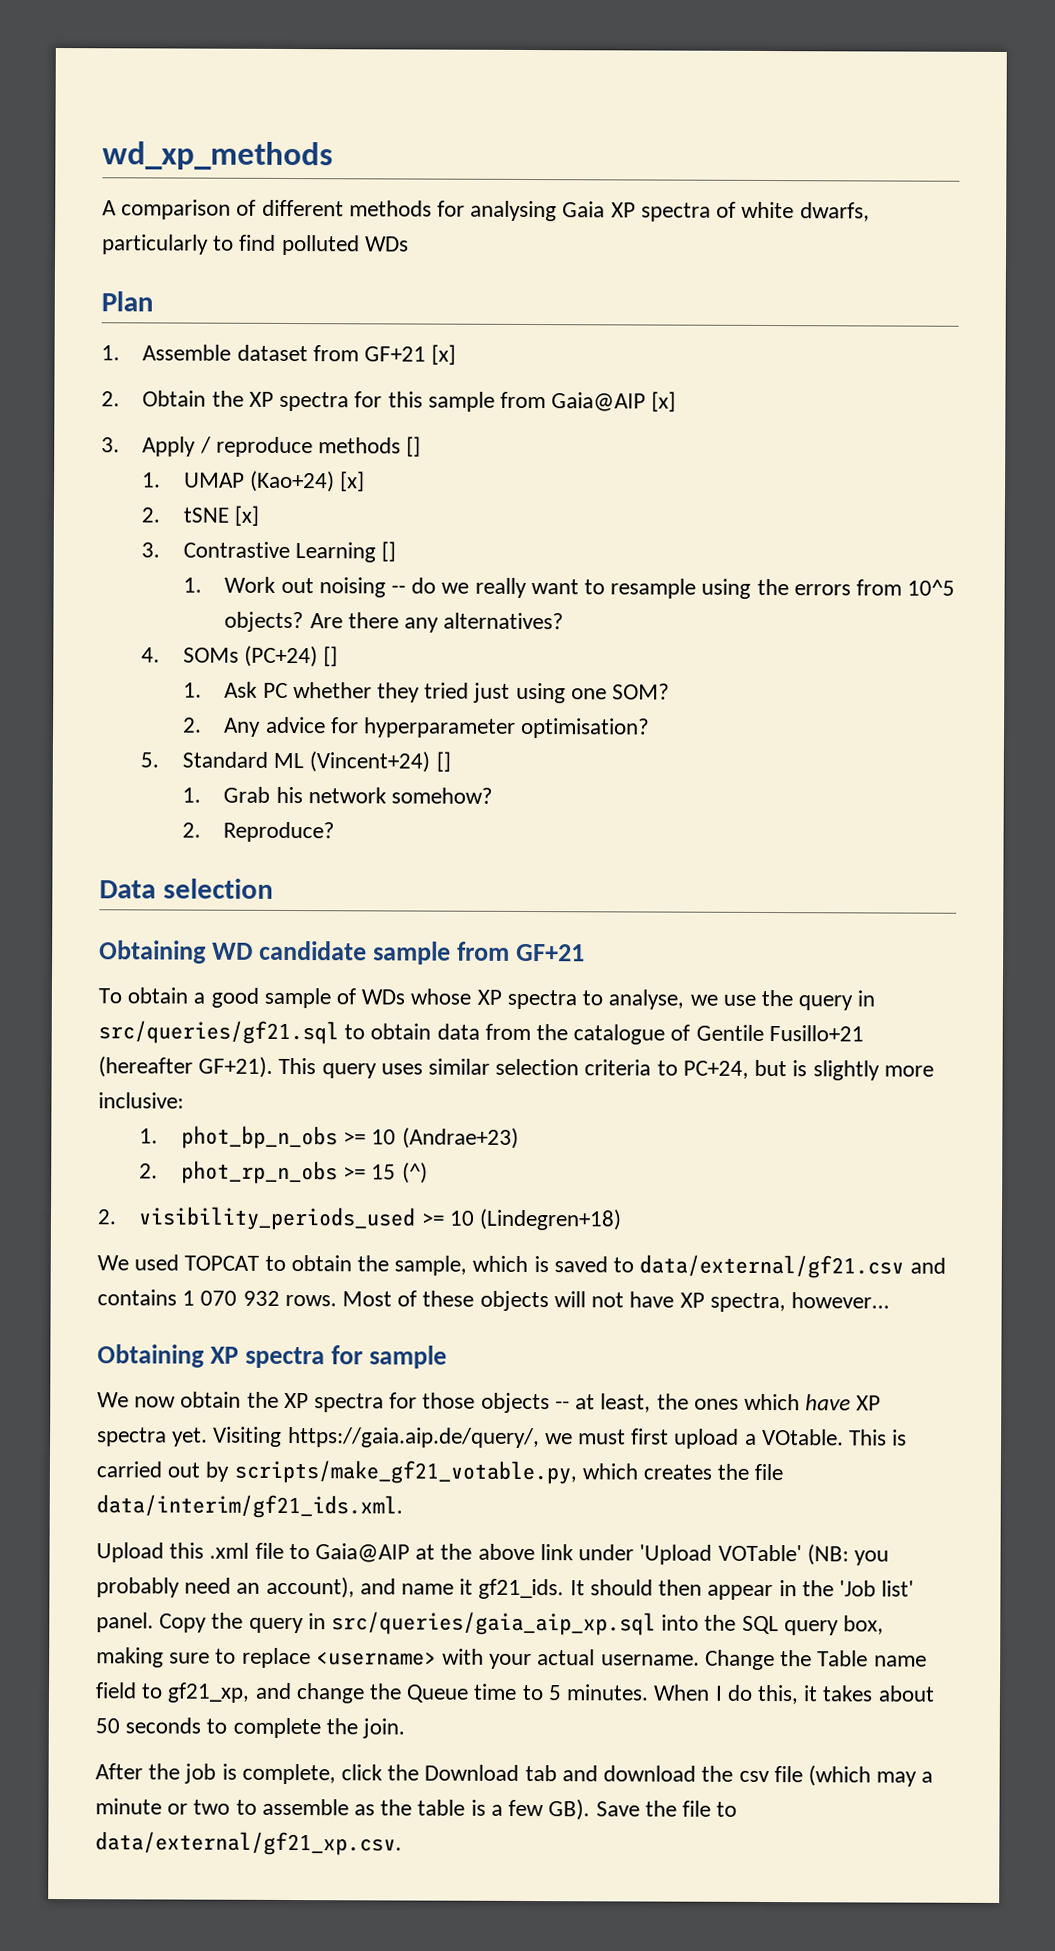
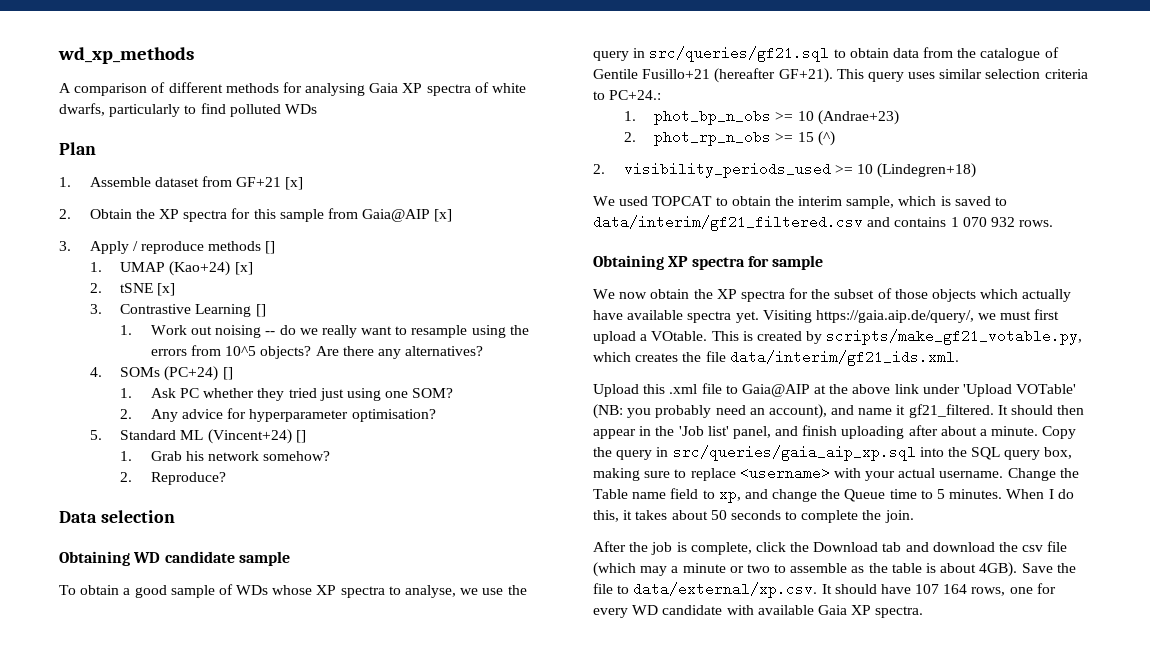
- Obtaining WD candidate sample from GF+21
+ Obtaining WD candidate sample
- This query uses similar selection criteria to PC+24, but is slightly more inclusive:
+ This query uses similar selection criteria to PC+24.:
- We used TOPCAT to obtain the sample, which is saved to data/external/gf21.csv and contains 1 070 932 rows. Most of these objects will not have XP spectra, however...
+ We used TOPCAT to obtain the interim sample, which is saved to data/interim/gf21_filtered.csv and contains 1 070 932 rows.
- We now obtain the XP spectra for those objects -- at least, the ones which have XP spectra yet.
+ We now obtain the XP spectra for the subset of those objects which actually have available spectra yet.
- This is carried out by scripts/make_gf21_votable.py, which creates the file data/interim/gf21_ids.xml.
+ This is created by scripts/make_gf21_votable.py, which creates the file data/interim/gf21_ids.xml.
- Upload this .xml file to Gaia@AIP at the above link under 'Upload VOTable' (NB: you probably need an account), and name it gf21_ids.
+ Upload this .xml file to Gaia@AIP at the above link under 'Upload VOTable' (NB: you probably need an account), and name it gf21_filtered.
- It should then appear in the 'Job list' panel.
+ It should then appear in the 'Job list' panel, and finish uploading after about a minute.
- Change the Table name field to gf21_xp, and change the Queue time to 5 minutes.
+ Change the Table name field to xp, and change the Queue time to 5 minutes.
- After the job is complete, click the Download tab and download the csv file (which may a minute or two to assemble as the table is a few GB). Save the file to data/external/gf21_xp.csv.
+ After the job is complete, click the Download tab and download the csv file (which may a minute or two to assemble as the table is about 4GB). Save the file to data/external/xp.csv. It should have 107 164 rows, one for every WD candidate with available Gaia XP spectra.

